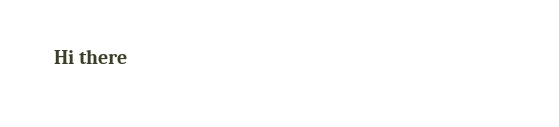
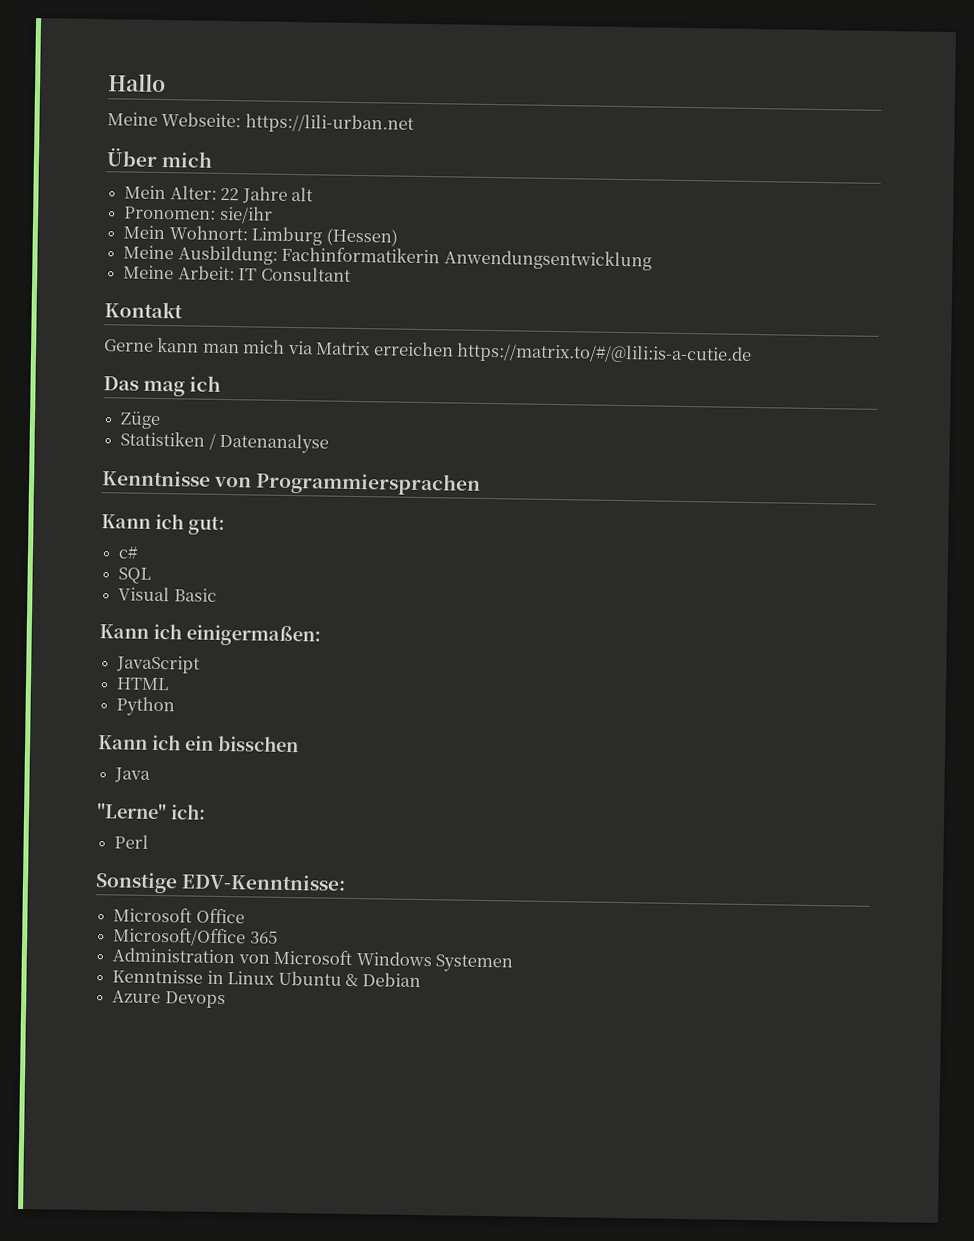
- Hi there
+ Hallo
+ Meine Webseite: https://lili-urban.net
+ Über mich
+ Mein Alter: 22 Jahre alt
+ Pronomen: sie/ihr
+ Mein Wohnort: Limburg (Hessen)
+ Meine Ausbildung: Fachinformatikerin Anwendungsentwicklung
+ Meine Arbeit: IT Consultant
+ Kontakt
+ Gerne kann man mich via Matrix erreichen https://matrix.to/#/@lili:is-a-cutie.de
+ Das mag ich
+ Züge
+ Statistiken / Datenanalyse
+ Kenntnisse von Programmiersprachen
+ Kann ich gut:
+ c#
+ SQL
+ Visual Basic
+ Kann ich einigermaßen:
+ JavaScript
+ HTML
+ Python
+ Kann ich ein bisschen
+ Java
+ "Lerne" ich:
+ Perl
+ Sonstige EDV-Kenntnisse:
+ Microsoft Office
+ Microsoft/Office 365
+ Administration von Microsoft Windows Systemen
+ Kenntnisse in Linux Ubuntu & Debian
+ Azure Devops

